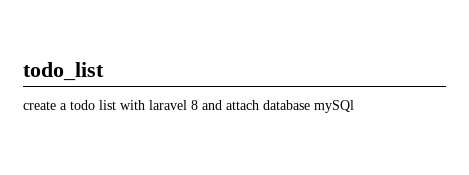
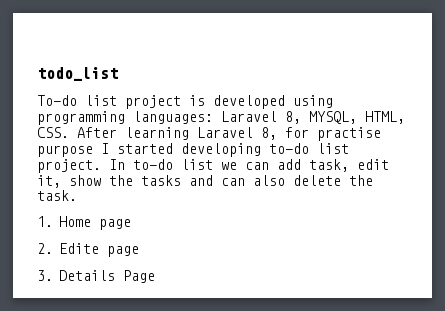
- create a todo list with laravel 8 and attach database mySQl
+ To-do list project is developed using programming languages: Laravel 8, MYSQL, HTML, CSS. After learning Laravel 8, for practise purpose I started developing to-do list project. In to-do list we can add task, edit it, show the tasks and can also delete the task.
+ 1. Home page
+ 2. Edite page
+ 3. Details Page

